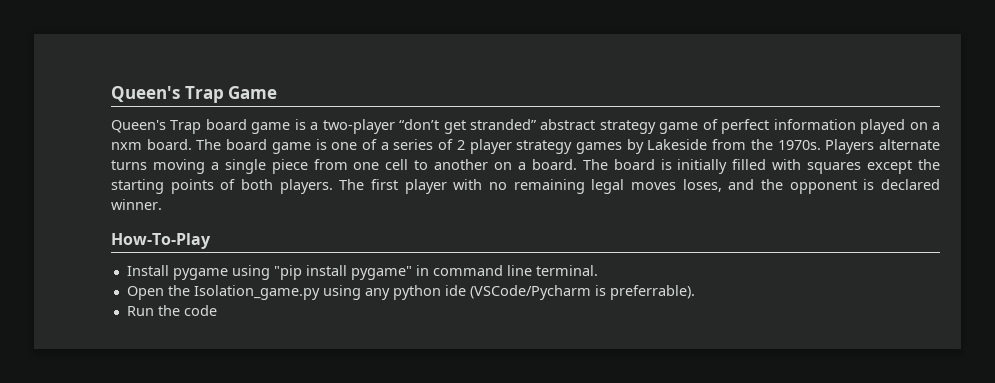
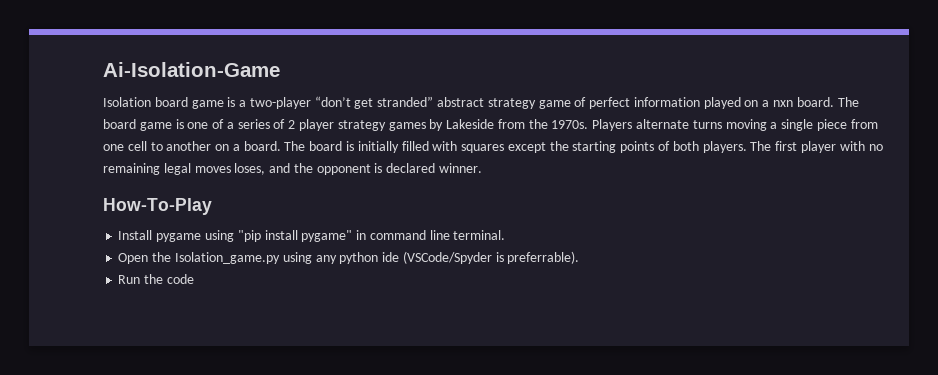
- Queen's Trap Game
- Queen's Trap board game is a two-player “don’t get stranded” abstract strategy game of perfect information played on a nxm board.
+ Ai-Isolation-Game
+ Isolation board game is a two-player “don’t get stranded” abstract strategy game of perfect information played on a nxn board.
- Open the Isolation_game.py using any python ide (VSCode/Pycharm is preferrable).
+ Open the Isolation_game.py using any python ide (VSCode/Spyder is preferrable).

